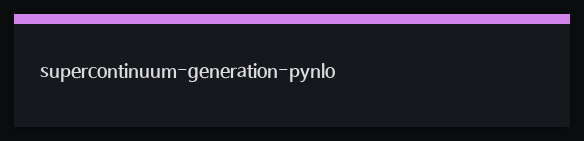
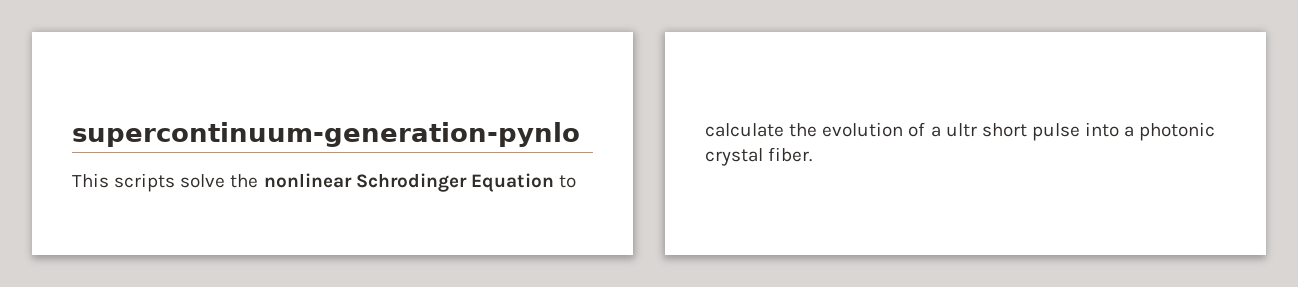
+ This scripts solve the nonlinear Schrodinger Equation to calculate the evolution of a ultr short pulse into a photonic crystal fiber.

